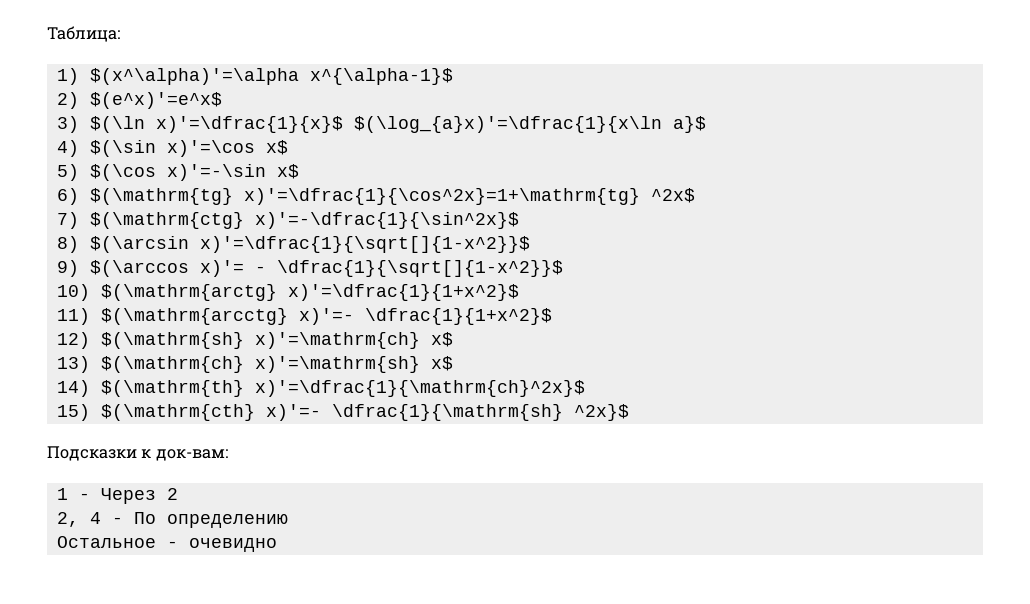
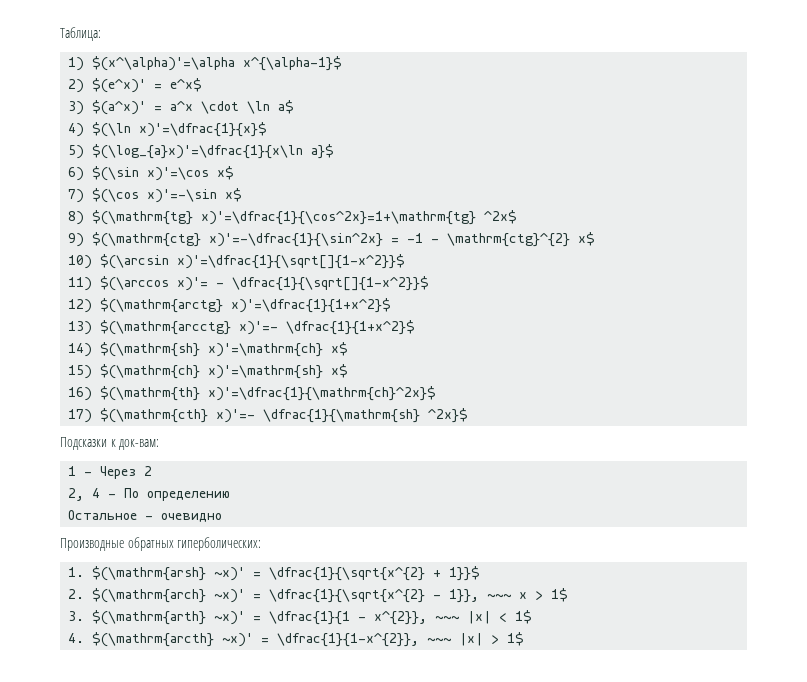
- 2) $(e^x)'=e^x$
- 3) $(\ln x)'=\dfrac{1}{x}$ $(\log_{a}x)'=\dfrac{1}{x\ln a}$
+ 2) $(e^x)' = e^x$
+ 3) $(a^x)' = a^x \cdot \ln a$
+ 4) $(\ln x)'=\dfrac{1}{x}$
+ 5) $(\log_{a}x)'=\dfrac{1}{x\ln a}$
- 4) $(\sin x)'=\cos x$
+ 6) $(\sin x)'=\cos x$
- 5) $(\cos x)'=-\sin x$
+ 7) $(\cos x)'=-\sin x$
- 6) $(\mathrm{tg} x)'=\dfrac{1}{\cos^2x}=1+\mathrm{tg} ^2x$
+ 8) $(\mathrm{tg} x)'=\dfrac{1}{\cos^2x}=1+\mathrm{tg} ^2x$
- 7) $(\mathrm{ctg} x)'=-\dfrac{1}{\sin^2x}$
- 8) $(\arcsin x)'=\dfrac{1}{\sqrt[]{1-x^2}}$
+ 9) $(\mathrm{ctg} x)'=-\dfrac{1}{\sin^2x} = -1 - \mathrm{ctg}^{2} x$
+ 10) $(\arcsin x)'=\dfrac{1}{\sqrt[]{1-x^2}}$
- 9) $(\arccos x)'= - \dfrac{1}{\sqrt[]{1-x^2}}$
+ 11) $(\arccos x)'= - \dfrac{1}{\sqrt[]{1-x^2}}$
- 10) $(\mathrm{arctg} x)'=\dfrac{1}{1+x^2}$
+ 12) $(\mathrm{arctg} x)'=\dfrac{1}{1+x^2}$
- 11) $(\mathrm{arcctg} x)'=- \dfrac{1}{1+x^2}$
+ 13) $(\mathrm{arcctg} x)'=- \dfrac{1}{1+x^2}$
- 12) $(\mathrm{sh} x)'=\mathrm{ch} x$
+ 14) $(\mathrm{sh} x)'=\mathrm{ch} x$
- 13) $(\mathrm{ch} x)'=\mathrm{sh} x$
+ 15) $(\mathrm{ch} x)'=\mathrm{sh} x$
- 14) $(\mathrm{th} x)'=\dfrac{1}{\mathrm{ch}^2x}$
+ 16) $(\mathrm{th} x)'=\dfrac{1}{\mathrm{ch}^2x}$
- 15) $(\mathrm{cth} x)'=- \dfrac{1}{\mathrm{sh} ^2x}$
+ 17) $(\mathrm{cth} x)'=- \dfrac{1}{\mathrm{sh} ^2x}$
+ Производные обратных гиперболических:
+ 1. $(\mathrm{arsh} ~x)' = \dfrac{1}{\sqrt{x^{2} + 1}}$
+ 2. $(\mathrm{arch} ~x)' = \dfrac{1}{\sqrt{x^{2} - 1}}, ~~~ x > 1$
+ 3. $(\mathrm{arth} ~x)' = \dfrac{1}{1 - x^{2}}, ~~~ |x| < 1$
+ 4. $(\mathrm{arcth} ~x)' = \dfrac{1}{1-x^{2}}, ~~~ |x| > 1$

